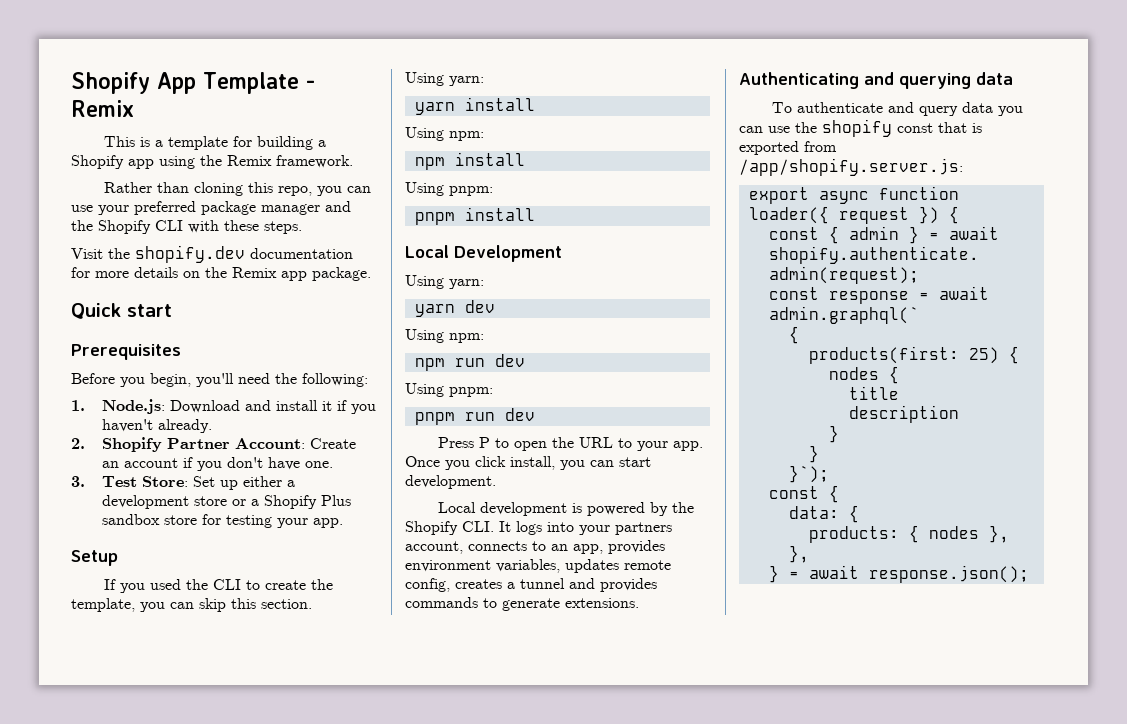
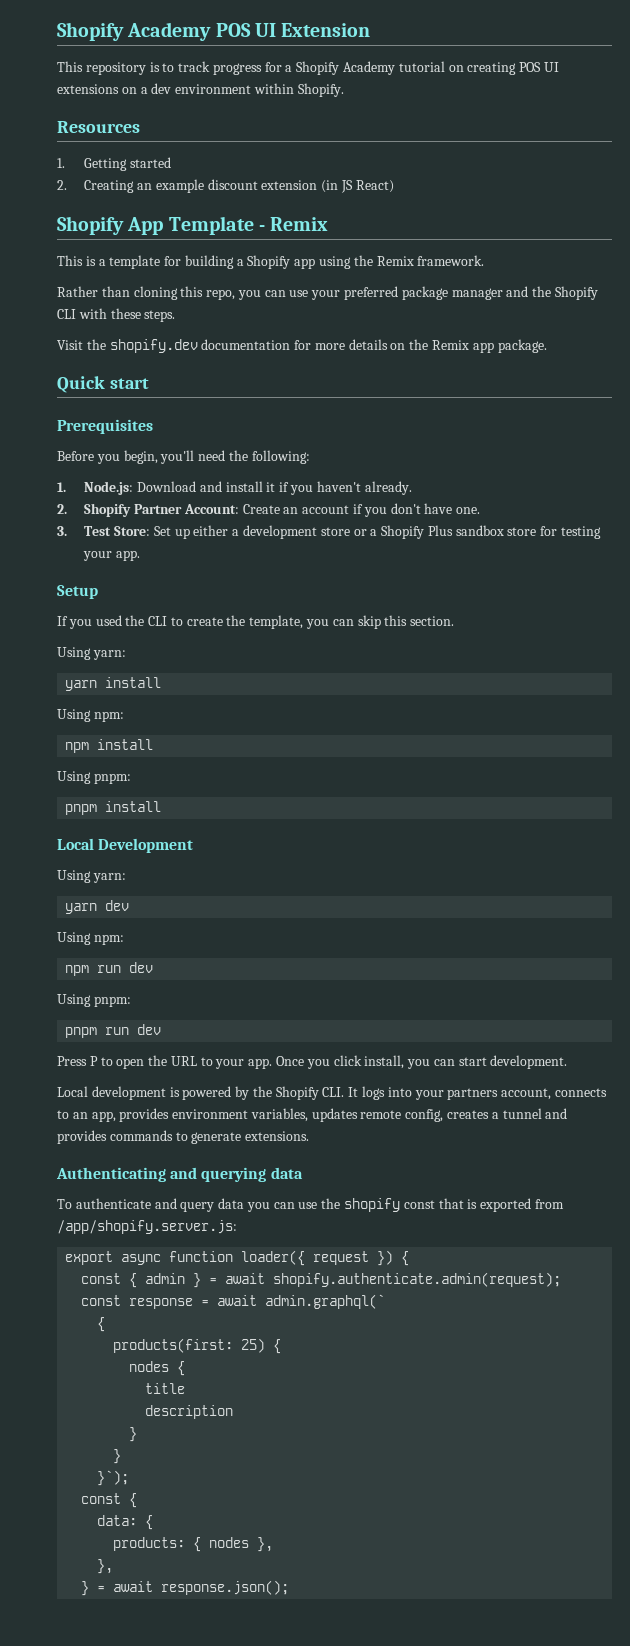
+ Shopify Academy POS UI Extension
+ This repository is to track progress for a Shopify Academy tutorial on creating POS UI extensions on a dev environment within Shopify.
+ Resources
+ 1. Getting started
+ 2. Creating an example discount extension (in JS React)

